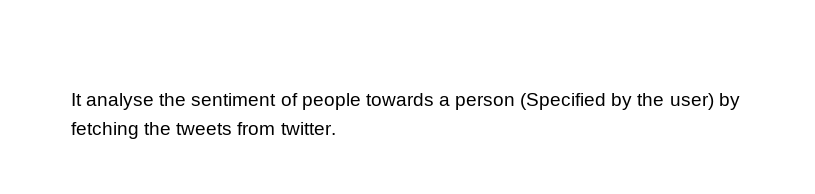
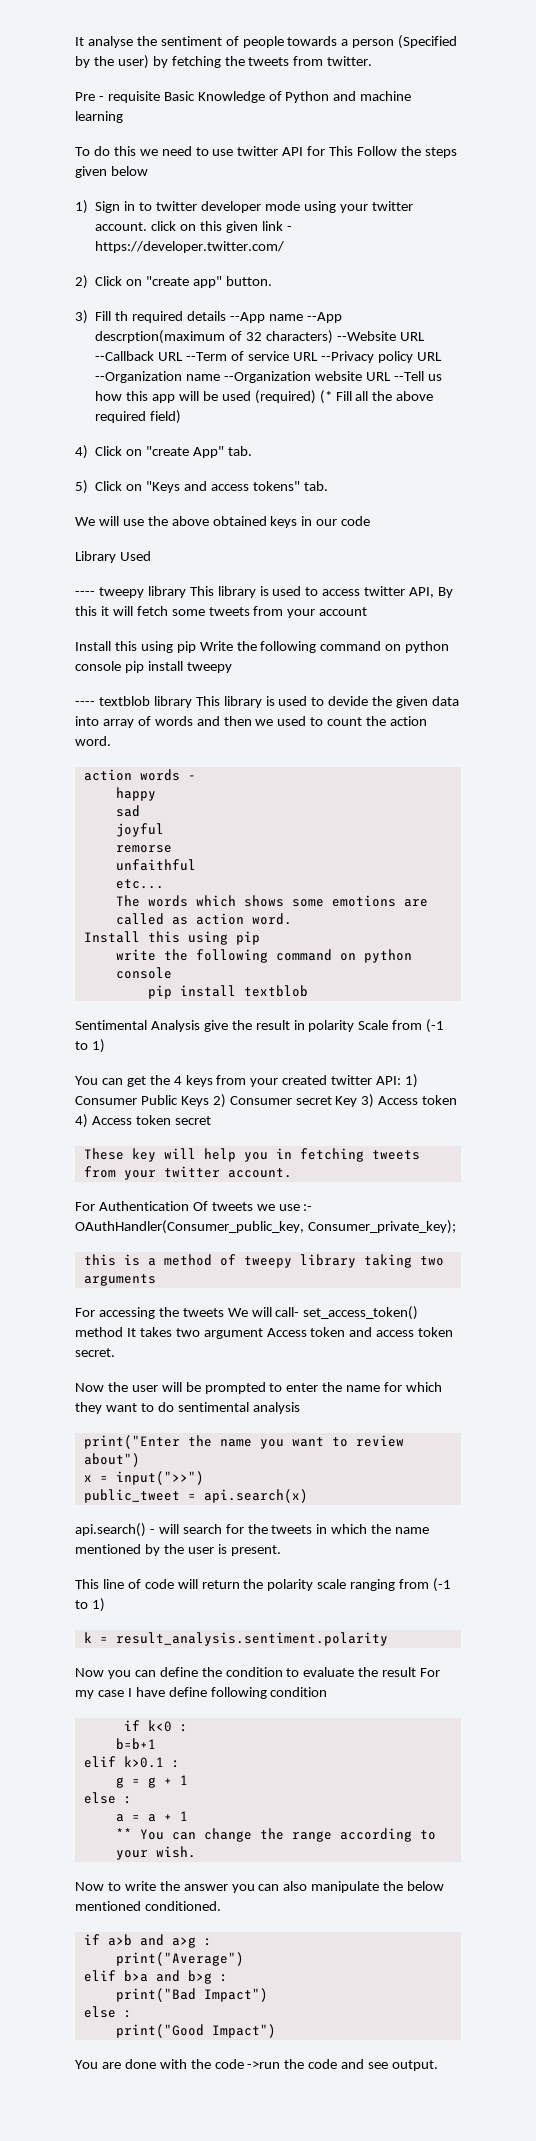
+ Pre - requisite Basic Knowledge of Python and machine learning
+ To do this we need to use twitter API for This Follow the steps given below
+ 1) Sign in to twitter developer mode using your twitter account. click on this given link - https://developer.twitter.com/
+ 2) Click on "create app" button.
+ 3) Fill th required details --App name --App descrption(maximum of 32 characters) --Website URL --Callback URL --Term of service URL --Privacy policy URL --Organization name --Organization website URL --Tell us how this app will be used (required) (* Fill all the above required field)
+ 4) Click on "create App" tab.
+ 5) Click on "Keys and access tokens" tab.
+ We will use the above obtained keys in our code
+ Library Used
+ ---- tweepy library This library is used to access twitter API, By this it will fetch some tweets from your account
+ Install this using pip Write the following command on python console pip install tweepy
+ ---- textblob library This library is used to devide the given data into array of words and then we used to count the action word.
+ action words -
+ happy
+ sad
+ joyful
+ remorse
+ unfaithful
+ etc...
+ The words which shows some emotions are called as action word.
+ Install this using pip
+ write the following command on python console
+ pip install textblob
+ Sentimental Analysis give the result in polarity Scale from (-1 to 1)
+ You can get the 4 keys from your created twitter API: 1) Consumer Public Keys 2) Consumer secret Key 3) Access token 4) Access token secret
+ These key will help you in fetching tweets from your twitter account.
+ For Authentication Of tweets we use :- OAuthHandler(Consumer_public_key, Consumer_private_key);
+ this is a method of tweepy library taking two arguments
+ For accessing the tweets We will call- set_access_token() method It takes two argument Access token and access token secret.
+ Now the user will be prompted to enter the name for which they want to do sentimental analysis
+ print("Enter the name you want to review about")
+ x = input(">>")
+ public_tweet = api.search(x)
+ api.search() - will search for the tweets in which the name mentioned by the user is present.
+ This line of code will return the polarity scale ranging from (-1 to 1)
+ k = result_analysis.sentiment.polarity
+ Now you can define the condition to evaluate the result For my case I have define following condition
+ if k<0 :
+ b=b+1
+ elif k>0.1 :
+ g = g + 1
+ else :
+ a = a + 1
+ ** You can change the range according to your wish.
+ Now to write the answer you can also manipulate the below mentioned conditioned.
+ if a>b and a>g :
+ print("Average")
+ elif b>a and b>g :
+ print("Bad Impact")
+ else :
+ print("Good Impact")
+ You are done with the code ->run the code and see output.

